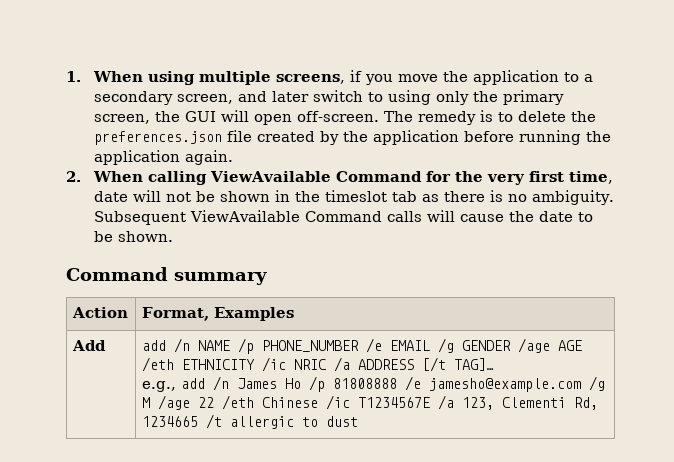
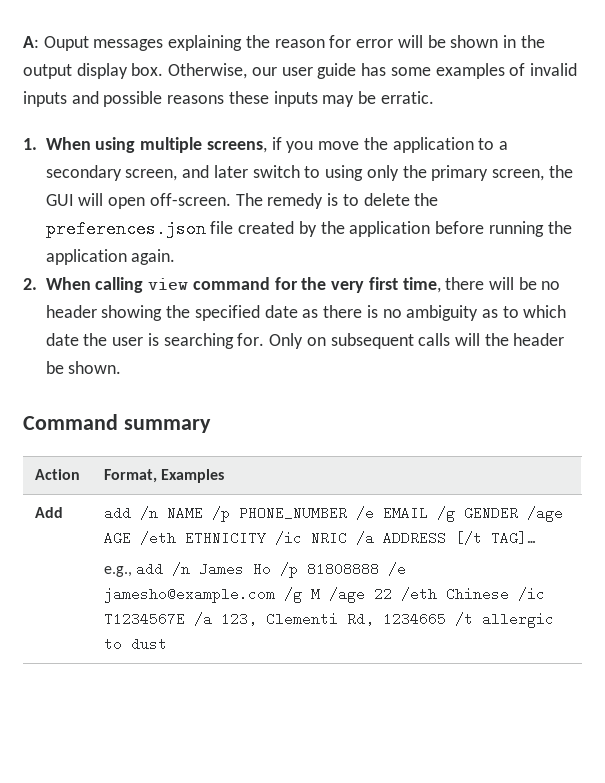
+ A: Ouput messages explaining the reason for error will be shown in the output display box. Otherwise, our user guide has some examples of invalid inputs and possible reasons these inputs may be erratic.
- 2. When calling ViewAvailable Command for the very first time, date will not be shown in the timeslot tab as there is no ambiguity. Subsequent ViewAvailable Command calls will cause the date to be shown.
+ 2. When calling view command for the very first time, there will be no header showing the specified date as there is no ambiguity as to which date the user is searching for. Only on subsequent calls will the header be shown.

